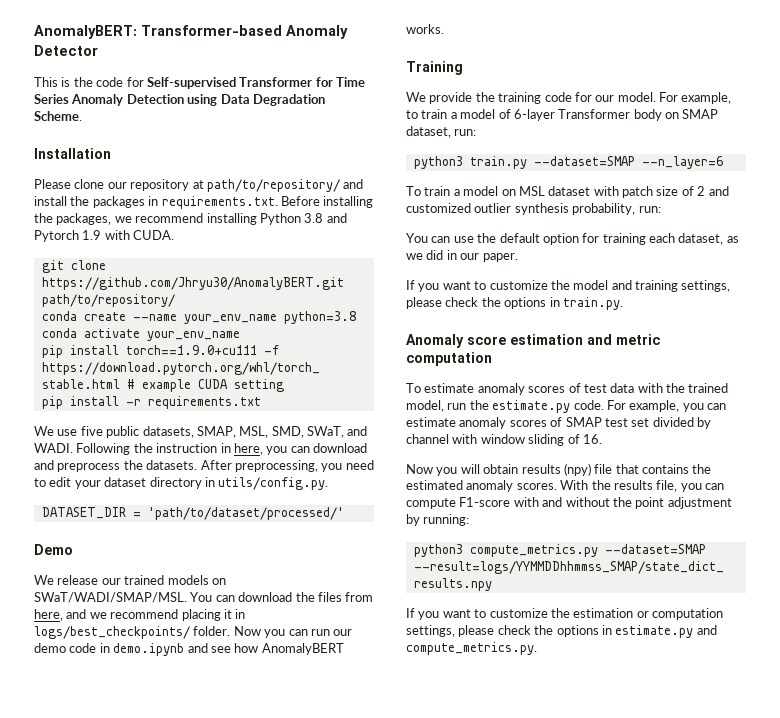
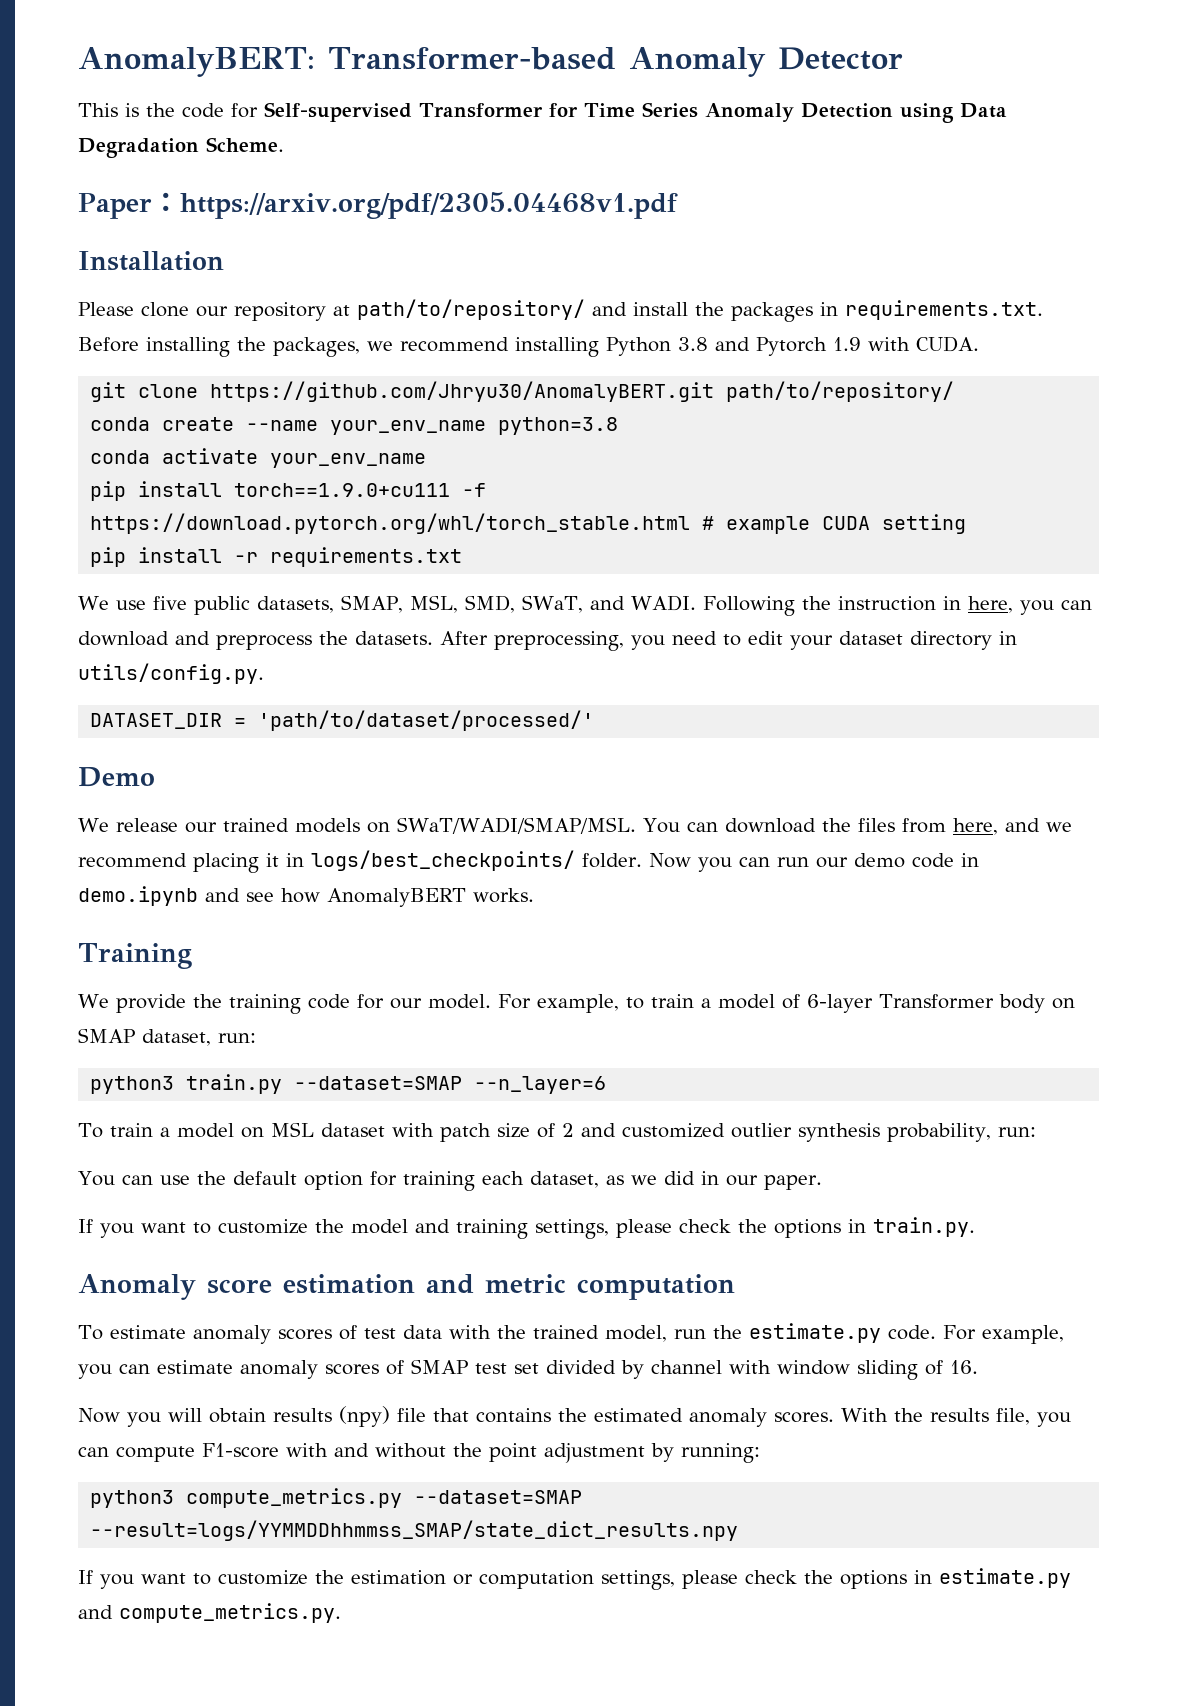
+ Paper：https://arxiv.org/pdf/2305.04468v1.pdf

